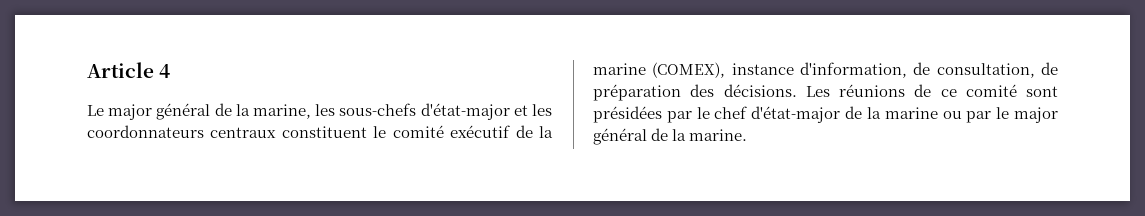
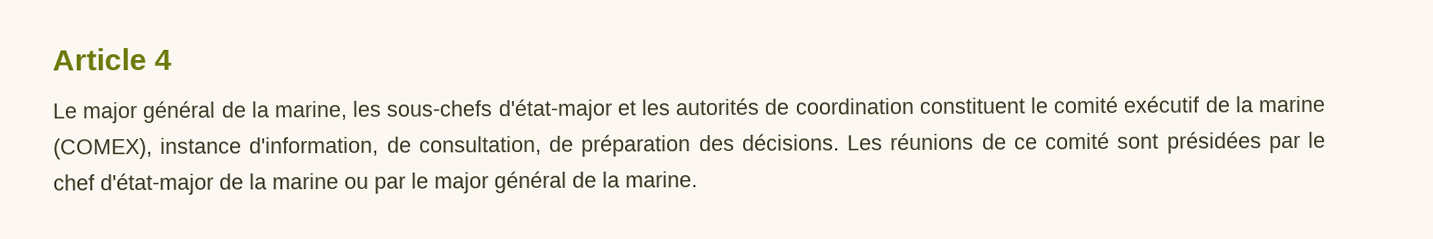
- Le major général de la marine, les sous-chefs d'état-major et les coordonnateurs centraux constituent le comité exécutif de la marine (COMEX), instance d'information, de consultation, de préparation des décisions.
+ Le major général de la marine, les sous-chefs d'état-major et les autorités de coordination constituent le comité exécutif de la marine (COMEX), instance d'information, de consultation, de préparation des décisions.

